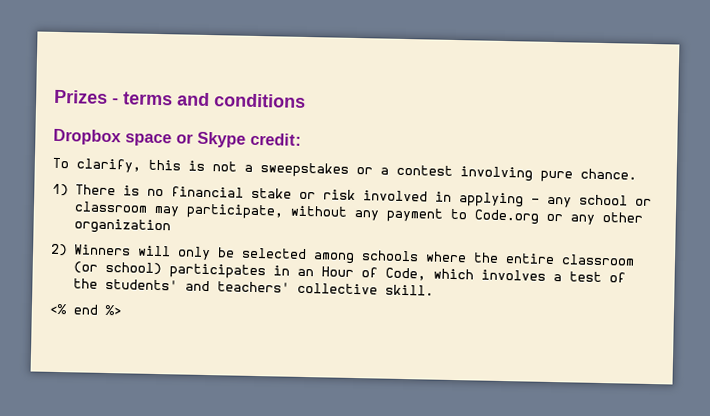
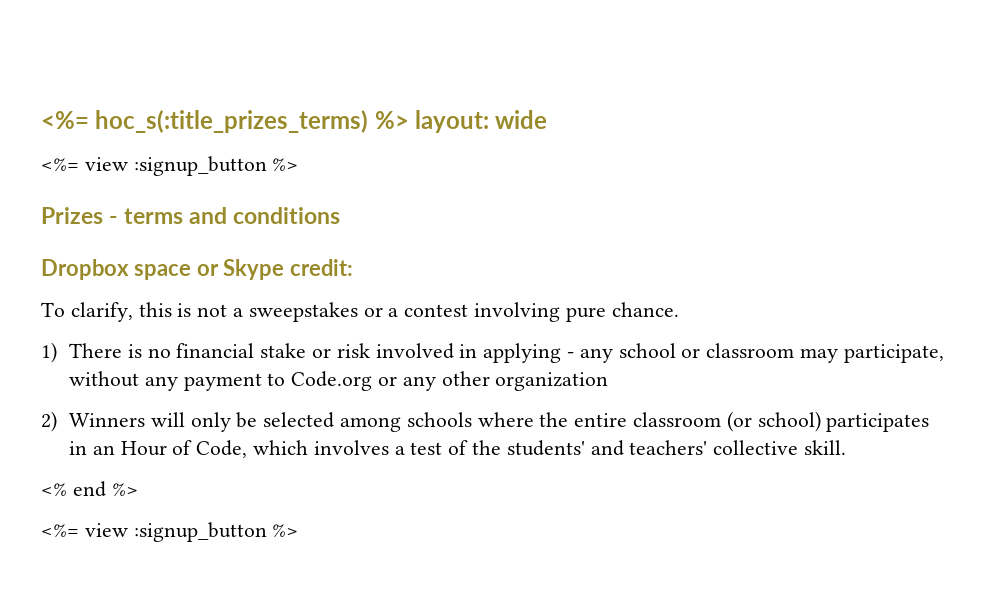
+ <%= hoc_s(:title_prizes_terms) %> layout: wide
+ <%= view :signup_button %>
  <% end %>
+ <%= view :signup_button %>

